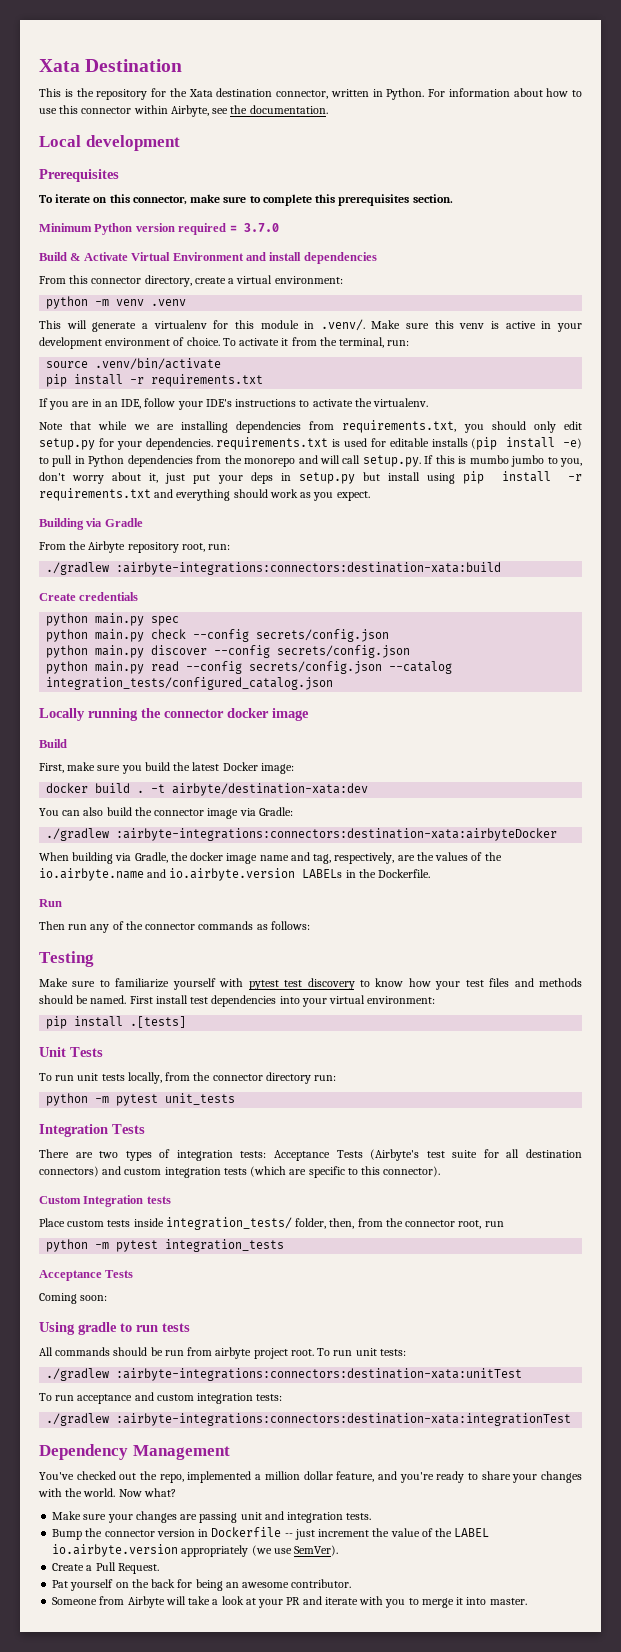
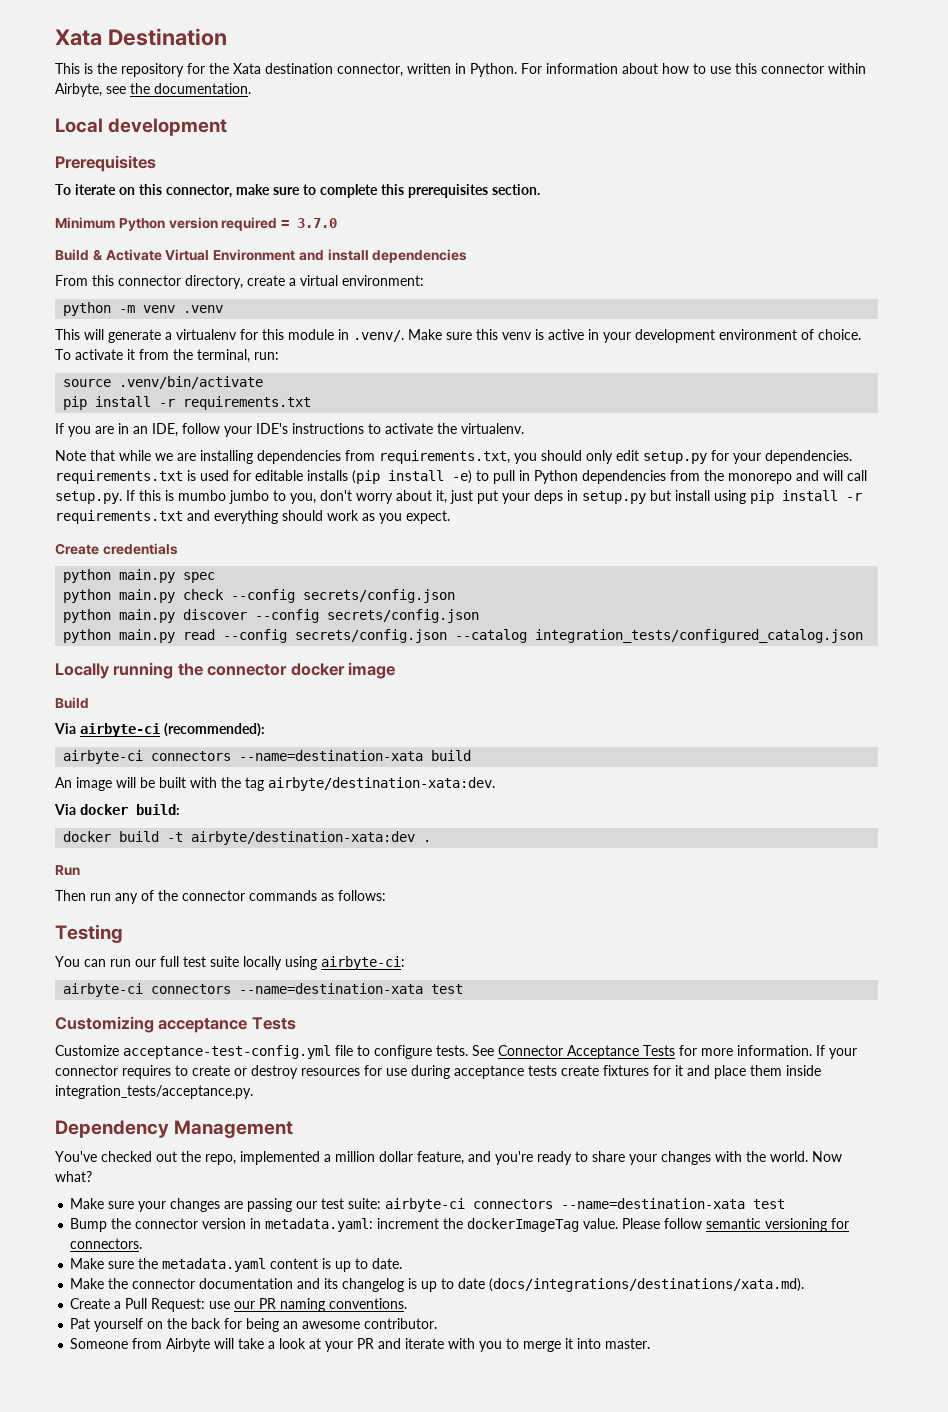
- Building via Gradle
- From the Airbyte repository root, run:
- ./gradlew :airbyte-integrations:connectors:destination-xata:build
- First, make sure you build the latest Docker image:
+ Via airbyte-ci (recommended):
+ airbyte-ci connectors --name=destination-xata build
+ An image will be built with the tag airbyte/destination-xata:dev.
+ Via docker build:
- docker build . -t airbyte/destination-xata:dev
- You can also build the connector image via Gradle:
- ./gradlew :airbyte-integrations:connectors:destination-xata:airbyteDocker
- When building via Gradle, the docker image name and tag, respectively, are the values of the io.airbyte.name and io.airbyte.version LABELs in the Dockerfile.
+ docker build -t airbyte/destination-xata:dev .
- Make sure to familiarize yourself with pytest test discovery to know how your test files and methods should be named. First install test dependencies into your virtual environment:
- pip install .[tests]
- Unit Tests
- To run unit tests locally, from the connector directory run:
- python -m pytest unit_tests
- Integration Tests
- There are two types of integration tests: Acceptance Tests (Airbyte's test suite for all destination connectors) and custom integration tests (which are specific to this connector).
- Custom Integration tests
- Place custom tests inside integration_tests/ folder, then, from the connector root, run
- python -m pytest integration_tests
- Acceptance Tests
- Coming soon:
- Using gradle to run tests
- All commands should be run from airbyte project root. To run unit tests:
- ./gradlew :airbyte-integrations:connectors:destination-xata:unitTest
- To run acceptance and custom integration tests:
- ./gradlew :airbyte-integrations:connectors:destination-xata:integrationTest
+ You can run our full test suite locally using airbyte-ci:
+ airbyte-ci connectors --name=destination-xata test
+ Customizing acceptance Tests
+ Customize acceptance-test-config.yml file to configure tests. See Connector Acceptance Tests for more information. If your connector requires to create or destroy resources for use during acceptance tests create fixtures for it and place them inside integration_tests/acceptance.py.
- Make sure your changes are passing unit and integration tests.
+ Make sure your changes are passing our test suite: airbyte-ci connectors --name=destination-xata test
- Bump the connector version in Dockerfile -- just increment the value of the LABEL io.airbyte.version appropriately (we use SemVer).
- Create a Pull Request.
+ Bump the connector version in metadata.yaml: increment the dockerImageTag value. Please follow semantic versioning for connectors.
+ Make sure the metadata.yaml content is up to date.
+ Make the connector documentation and its changelog is up to date (docs/integrations/destinations/xata.md).
+ Create a Pull Request: use our PR naming conventions.

